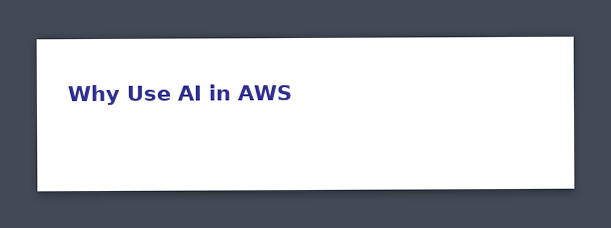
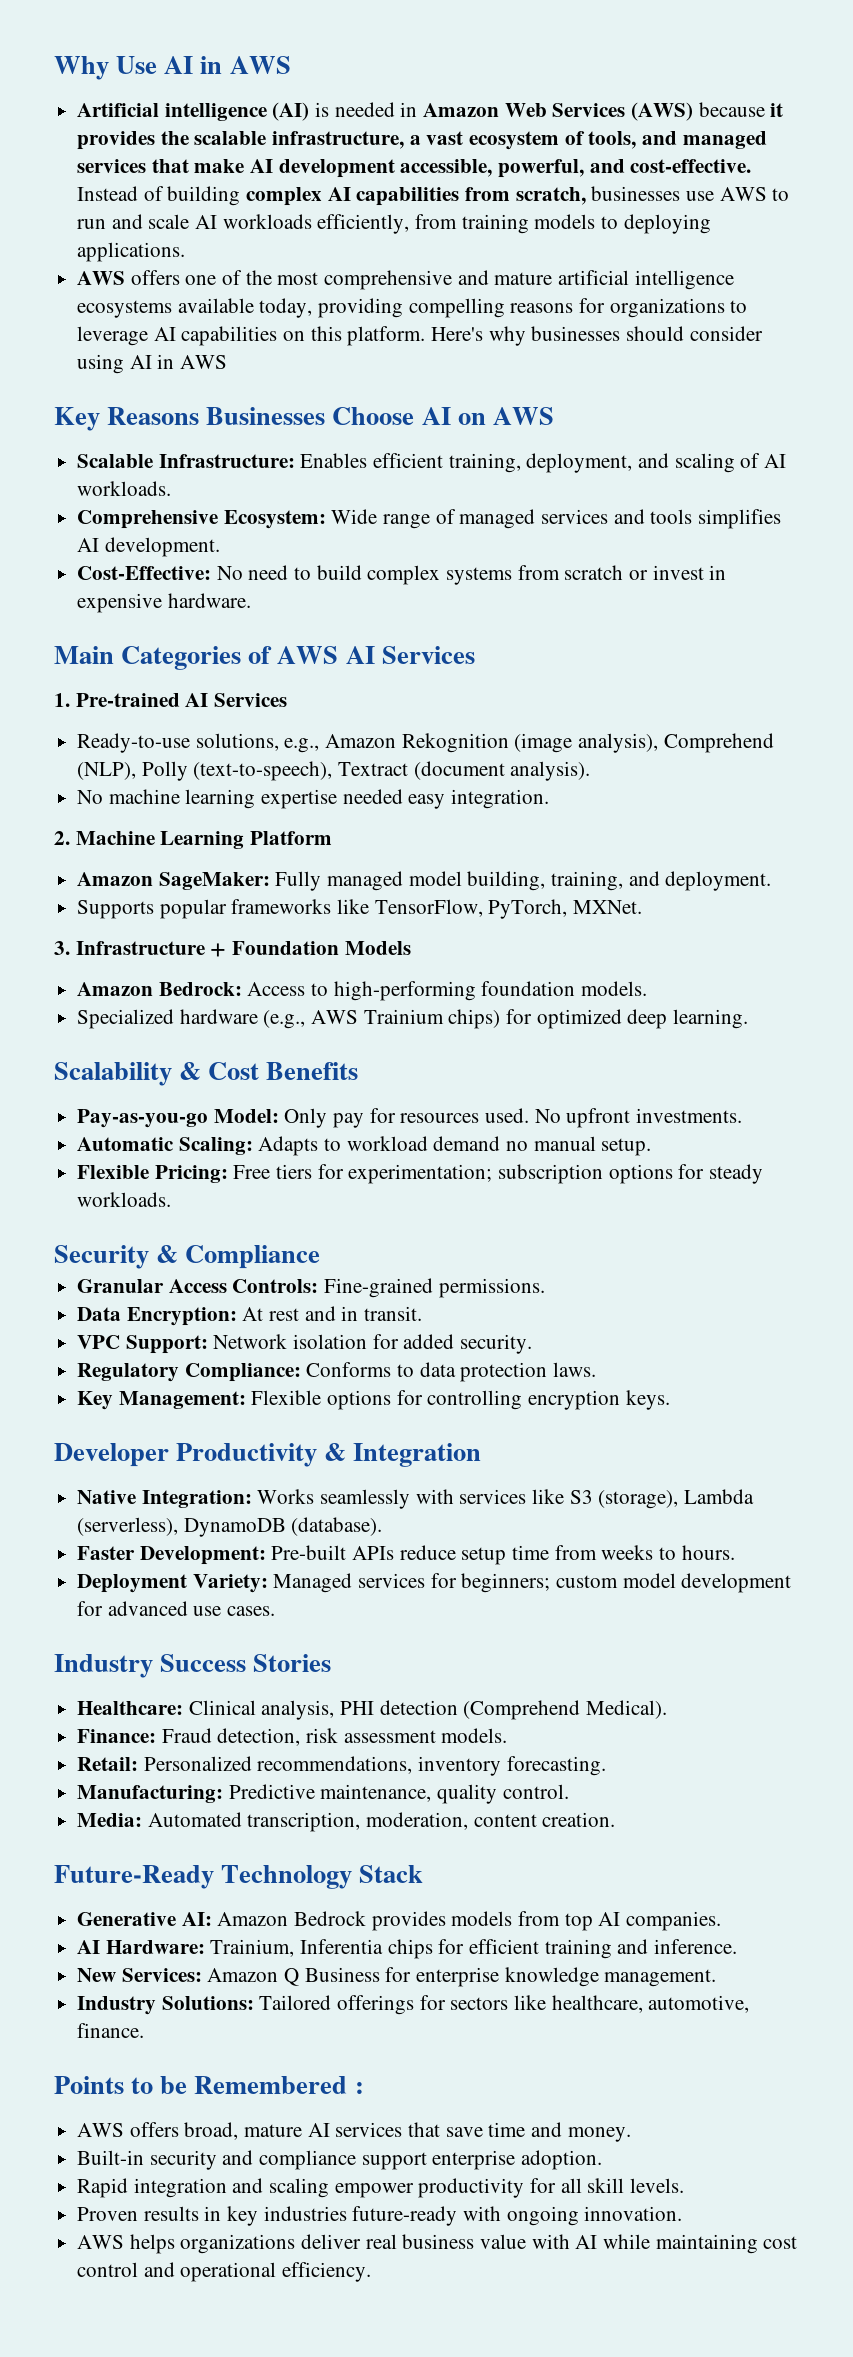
+ Artificial intelligence (AI) is needed in Amazon Web Services (AWS) because it provides the scalable infrastructure, a vast ecosystem of tools, and managed services that make AI development accessible, powerful, and cost-effective. Instead of building complex AI capabilities from scratch, businesses use AWS to run and scale AI workloads efficiently, from training models to deploying applications.
+ AWS offers one of the most comprehensive and mature artificial intelligence ecosystems available today, providing compelling reasons for organizations to leverage AI capabilities on this platform. Here's why businesses should consider using AI in AWS
+ Key Reasons Businesses Choose AI on AWS
+ Scalable Infrastructure: Enables efficient training, deployment, and scaling of AI workloads.
+ Comprehensive Ecosystem: Wide range of managed services and tools simplifies AI development.
+ Cost-Effective: No need to build complex systems from scratch or invest in expensive hardware.
+ Main Categories of AWS AI Services
+ 1. Pre-trained AI Services
+ Ready-to-use solutions, e.g., Amazon Rekognition (image analysis), Comprehend (NLP), Polly (text-to-speech), Textract (document analysis).
+ No machine learning expertise needed easy integration.
+ 2. Machine Learning Platform
+ Amazon SageMaker: Fully managed model building, training, and deployment.
+ Supports popular frameworks like TensorFlow, PyTorch, MXNet.
+ 3. Infrastructure + Foundation Models
+ Amazon Bedrock: Access to high-performing foundation models.
+ Specialized hardware (e.g., AWS Trainium chips) for optimized deep learning.
+ Scalability & Cost Benefits
+ Pay-as-you-go Model: Only pay for resources used. No upfront investments.
+ Automatic Scaling: Adapts to workload demand no manual setup.
+ Flexible Pricing: Free tiers for experimentation; subscription options for steady workloads.
+ Security & Compliance
+ Granular Access Controls: Fine-grained permissions.
+ Data Encryption: At rest and in transit.
+ VPC Support: Network isolation for added security.
+ Regulatory Compliance: Conforms to data protection laws.
+ Key Management: Flexible options for controlling encryption keys.
+ Developer Productivity & Integration
+ Native Integration: Works seamlessly with services like S3 (storage), Lambda (serverless), DynamoDB (database).
+ Faster Development: Pre-built APIs reduce setup time from weeks to hours.
+ Deployment Variety: Managed services for beginners; custom model development for advanced use cases.
+ Industry Success Stories
+ Healthcare: Clinical analysis, PHI detection (Comprehend Medical).
+ Finance: Fraud detection, risk assessment models.
+ Retail: Personalized recommendations, inventory forecasting.
+ Manufacturing: Predictive maintenance, quality control.
+ Media: Automated transcription, moderation, content creation.
+ Future-Ready Technology Stack
+ Generative AI: Amazon Bedrock provides models from top AI companies.
+ AI Hardware: Trainium, Inferentia chips for efficient training and inference.
+ New Services: Amazon Q Business for enterprise knowledge management.
+ Industry Solutions: Tailored offerings for sectors like healthcare, automotive, finance.
+ Points to be Remembered :
+ AWS offers broad, mature AI services that save time and money.
+ Built-in security and compliance support enterprise adoption.
+ Rapid integration and scaling empower productivity for all skill levels.
+ Proven results in key industries future-ready with ongoing innovation.
+ AWS helps organizations deliver real business value with AI while maintaining cost control and operational efficiency.

